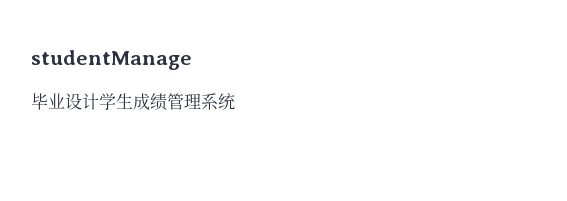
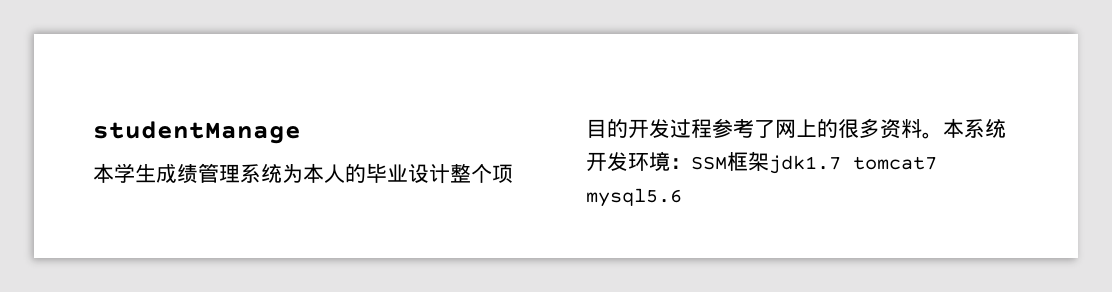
- 毕业设计学生成绩管理系统
+ 本学生成绩管理系统为本人的毕业设计整个项目的开发过程参考了网上的很多资料。本系统开发环境：SSM框架jdk1.7 tomcat7 mysql5.6

